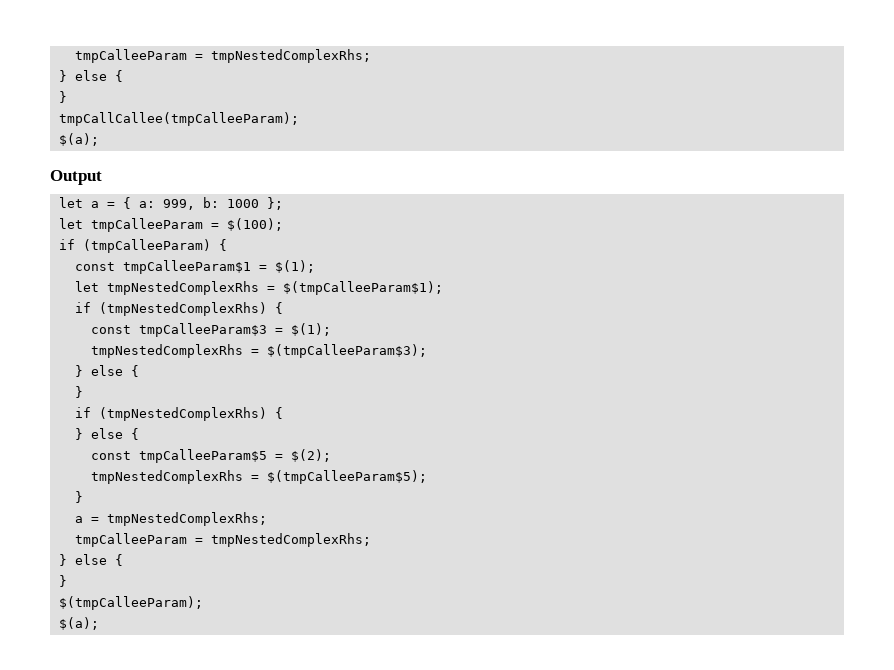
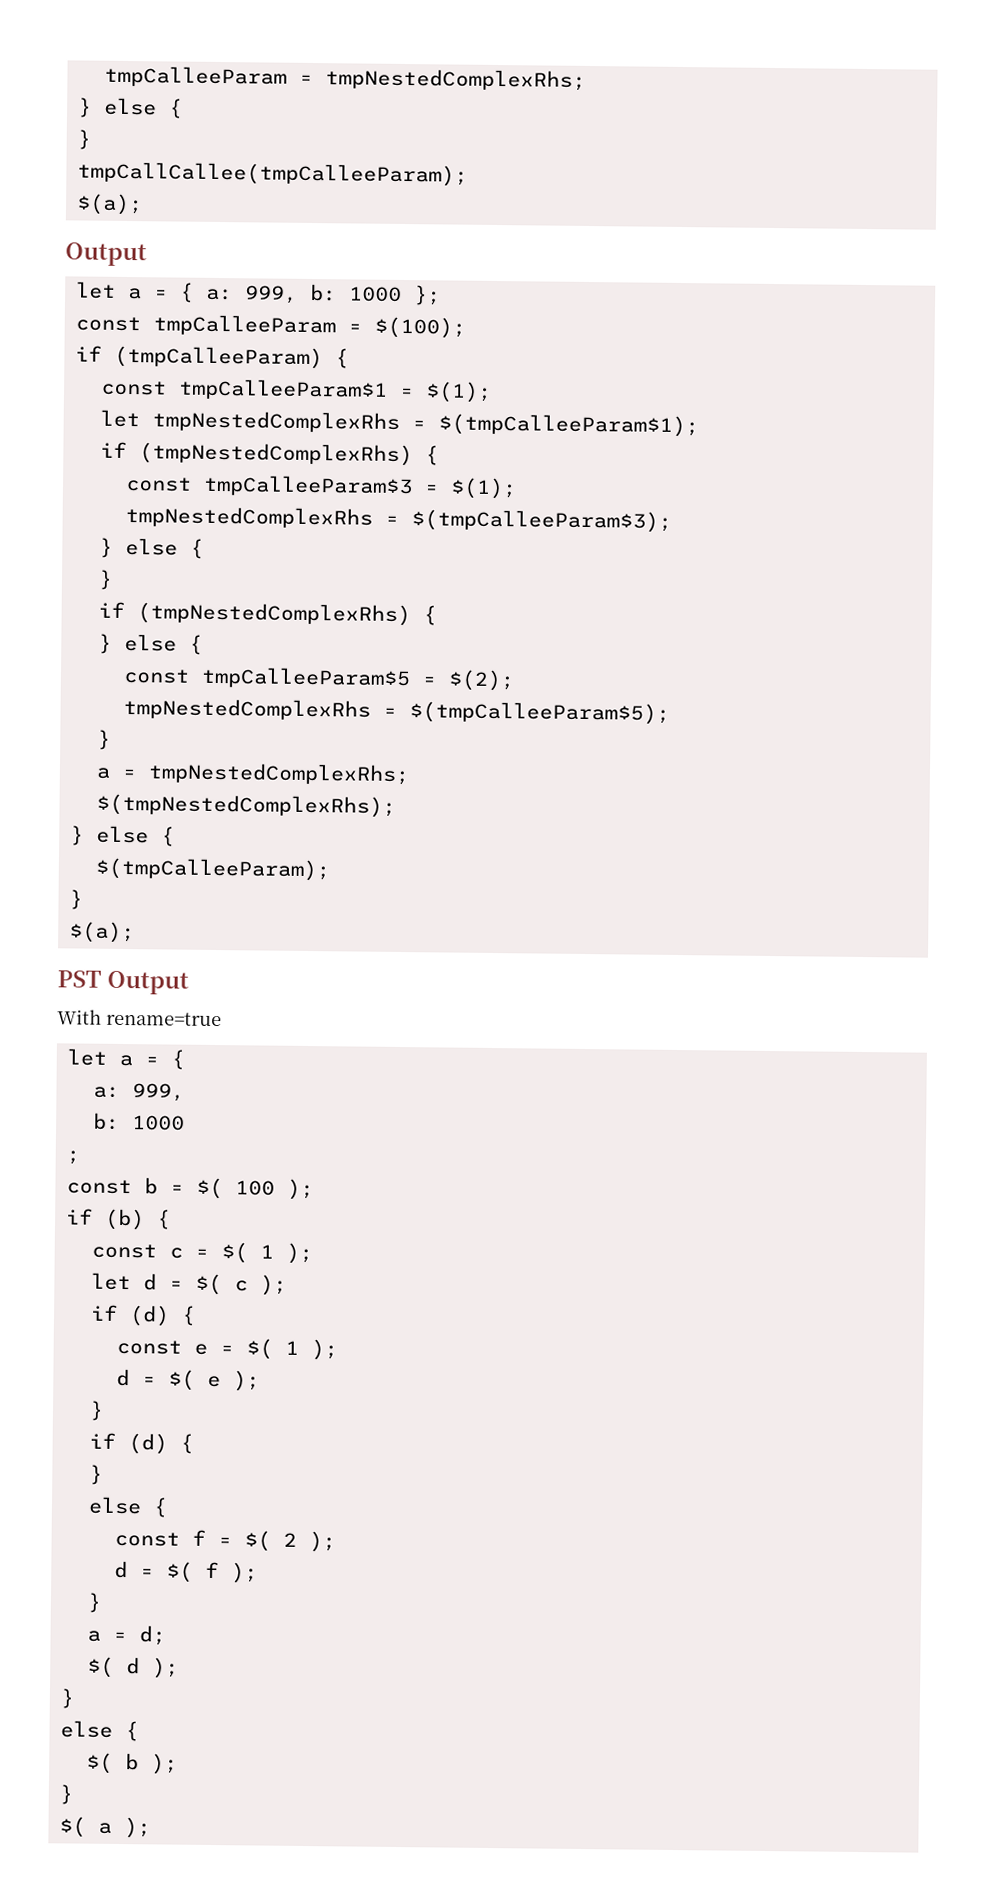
- let tmpCalleeParam = $(100);
+ const tmpCalleeParam = $(100);
  a = tmpNestedComplexRhs;
- tmpCalleeParam = tmpNestedComplexRhs;
+ $(tmpNestedComplexRhs);
  } else {
+ $(tmpCalleeParam);
  }
- $(tmpCalleeParam);
  $(a);
+ PST Output
+ With rename=true
+ let a = {
+ a: 999,
+ b: 1000
+ ;
+ const b = $( 100 );
+ if (b) {
+ const c = $( 1 );
+ let d = $( c );
+ if (d) {
+ const e = $( 1 );
+ d = $( e );
+ }
+ if (d) {
+ }
+ else {
+ const f = $( 2 );
+ d = $( f );
+ }
+ a = d;
+ $( d );
+ }
+ else {
+ $( b );
+ }
+ $( a );

